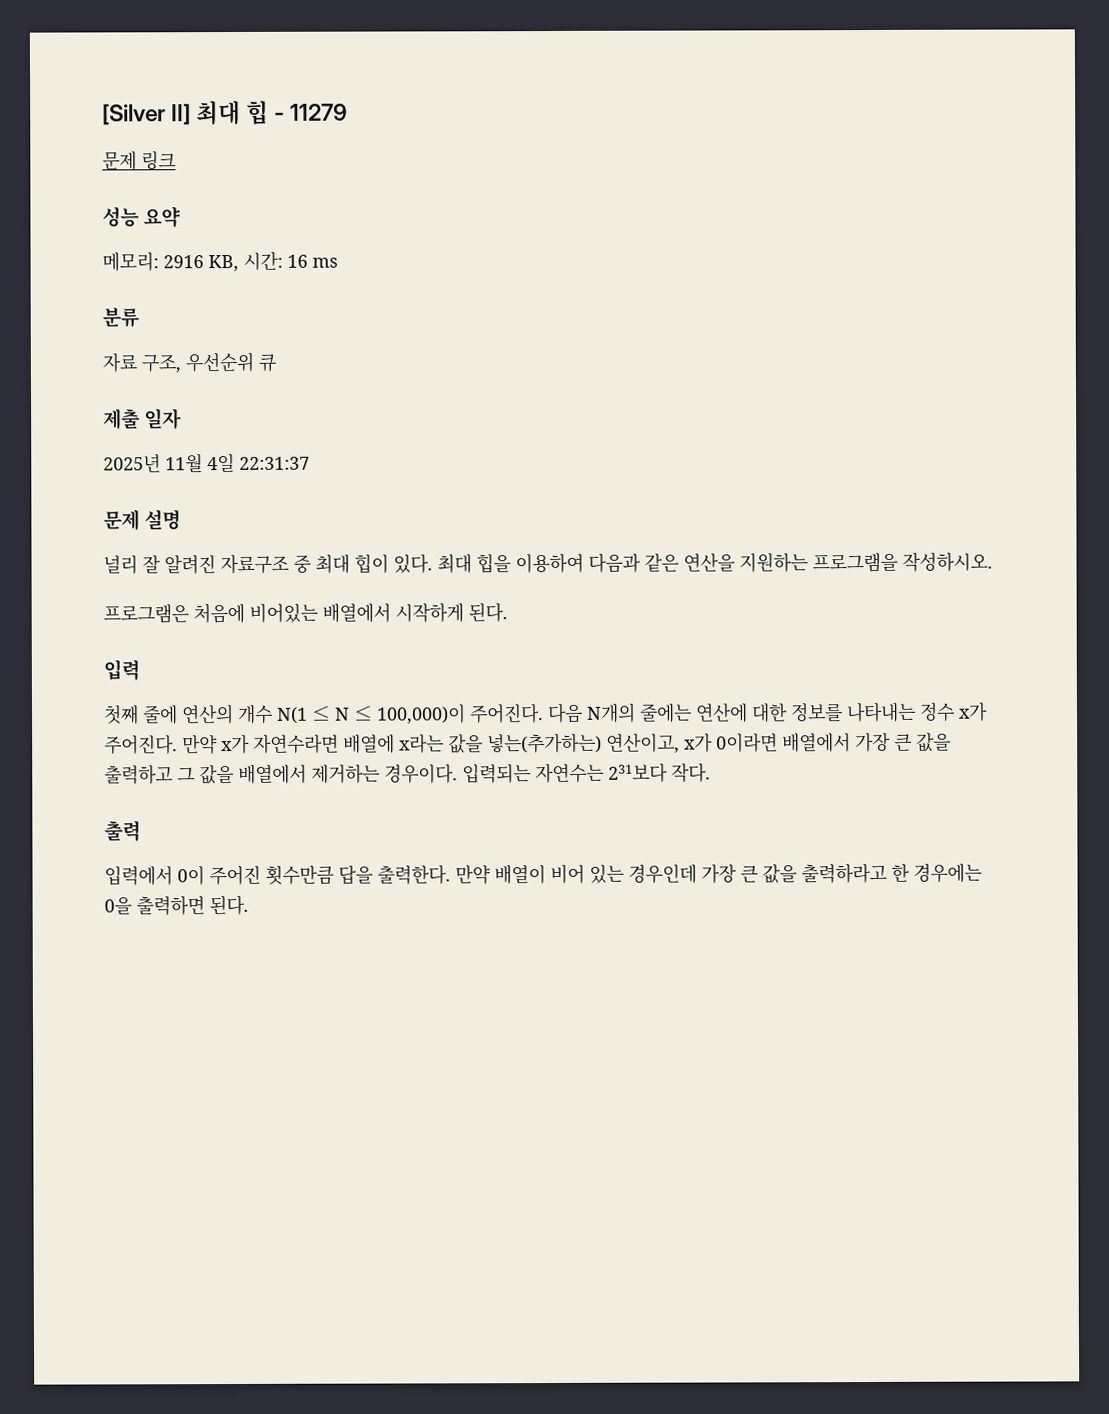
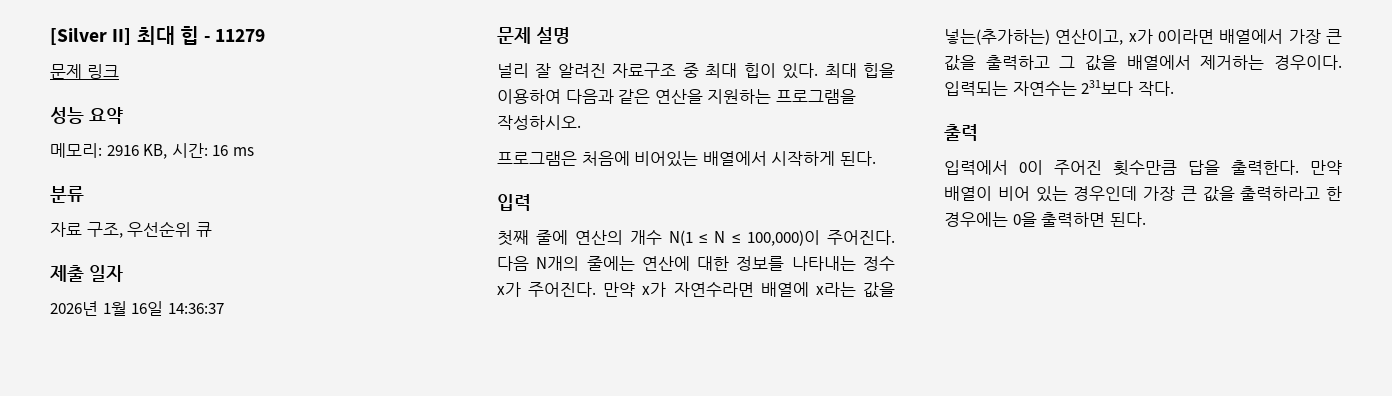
- 2025년 11월 4일 22:31:37
+ 2026년 1월 16일 14:36:37

